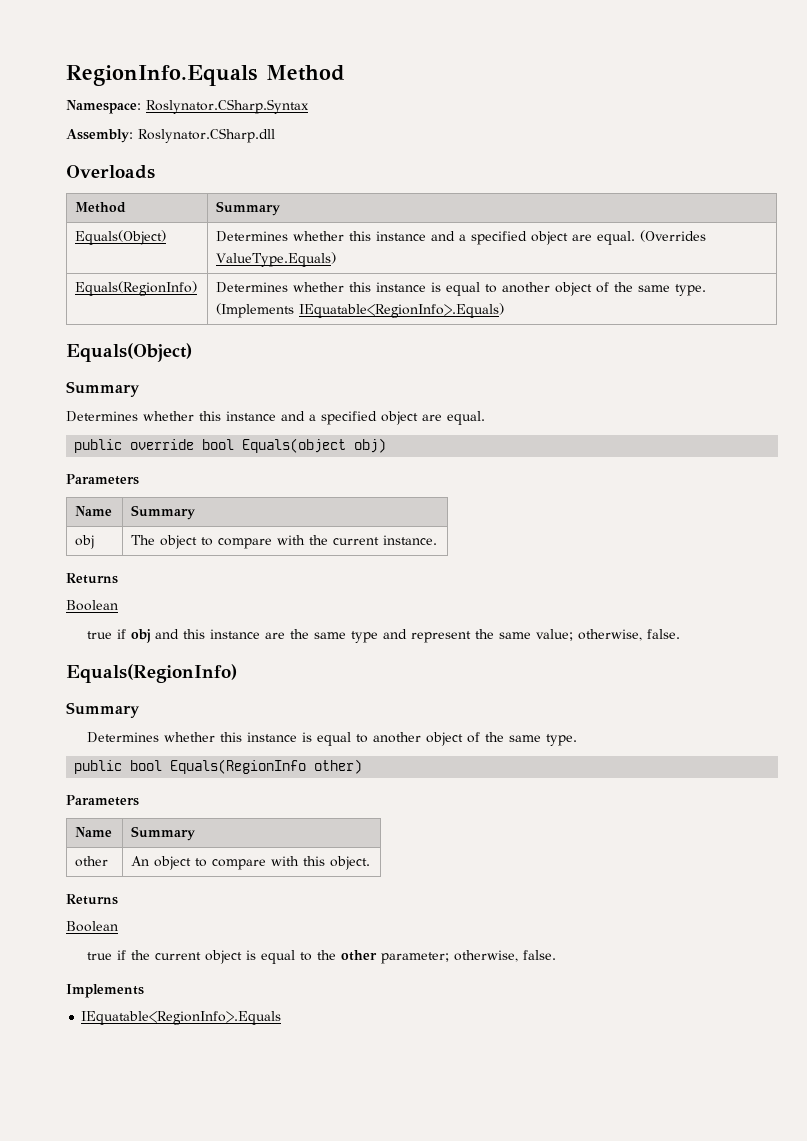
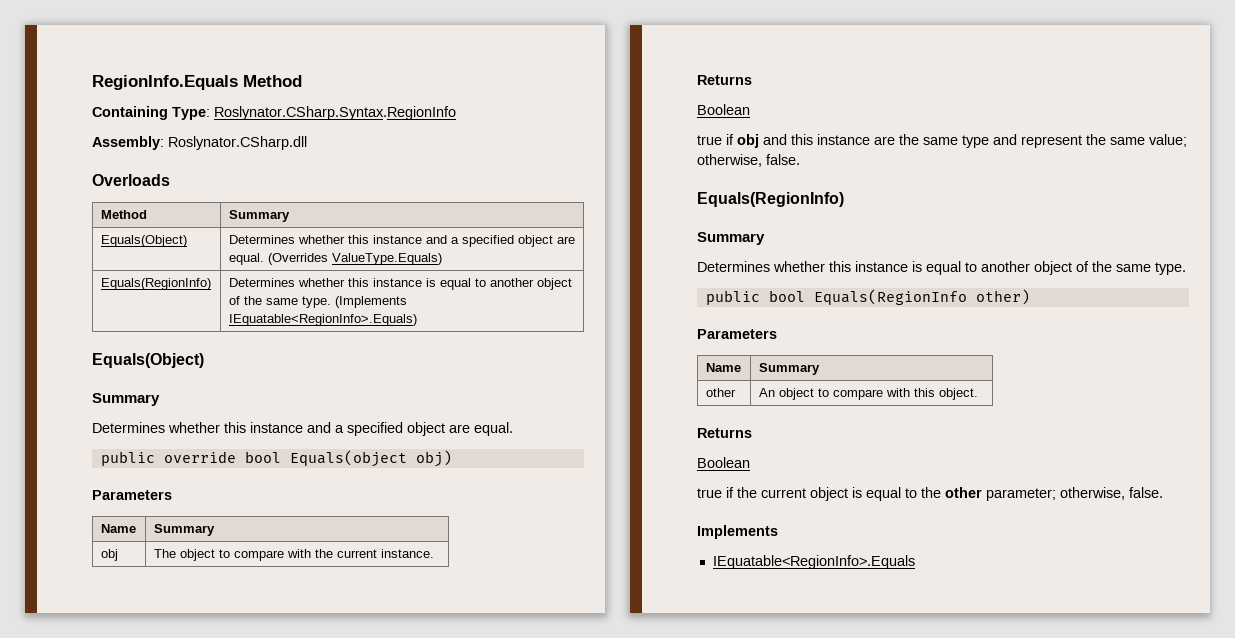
- Namespace: Roslynator.CSharp.Syntax
+ Containing Type: Roslynator.CSharp.Syntax.RegionInfo

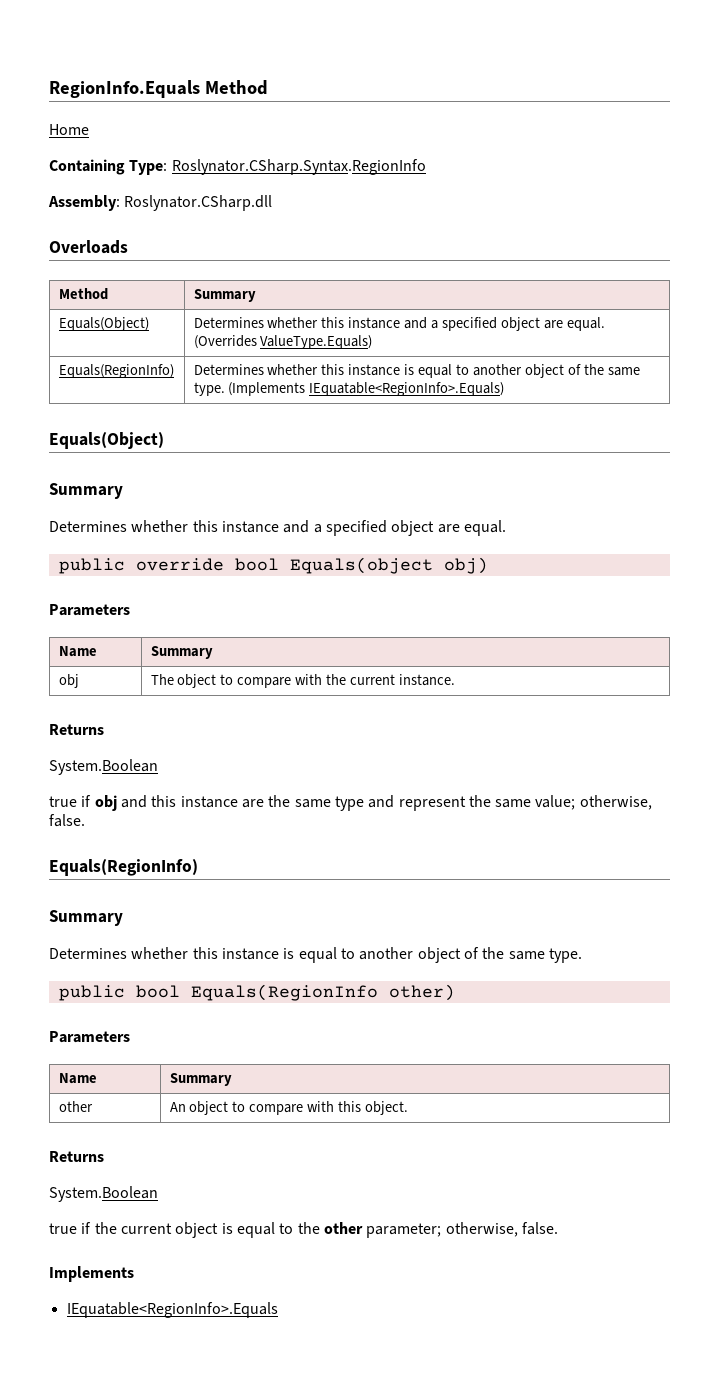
+ Home
  obj | The object to compare with the current instance.
  Returns
- Boolean
+ System.Boolean
  other | An object to compare with this object.
  Returns
- Boolean
+ System.Boolean

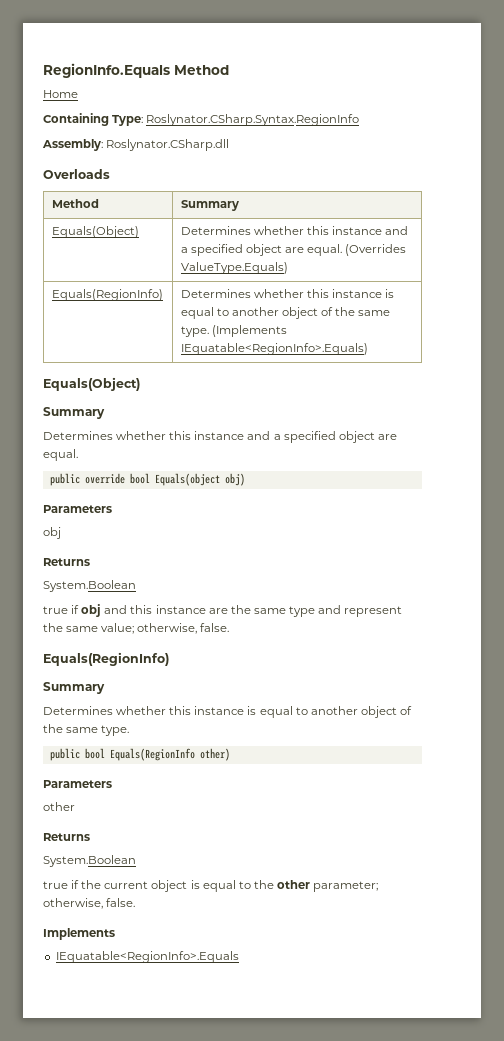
  public override bool Equals(object obj)
  Parameters
- Name | Summary
- obj | The object to compare with the current instance.
+ obj
  public bool Equals(RegionInfo other)
  Parameters
- Name | Summary
- other | An object to compare with this object.
+ other

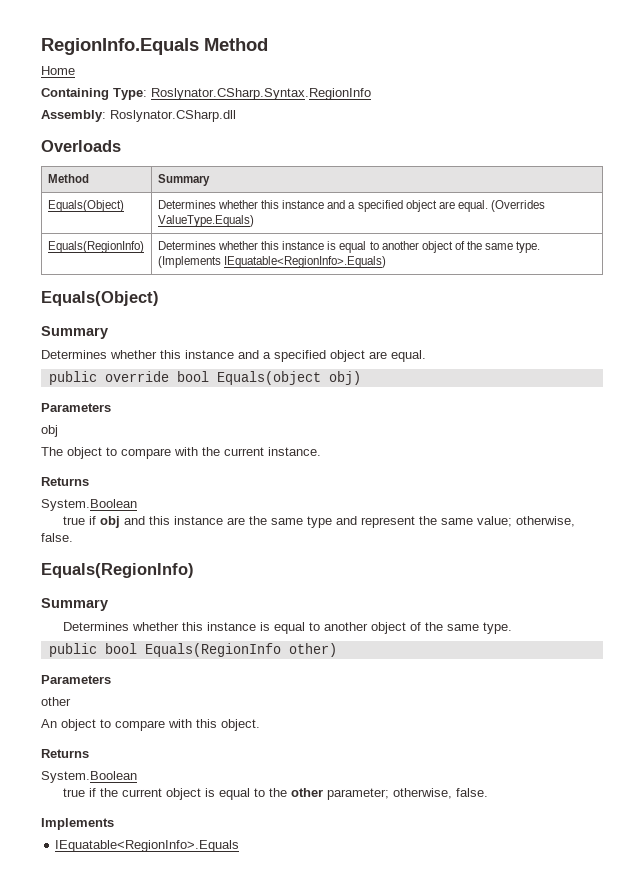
+ The object to compare with the current instance.
+ An object to compare with this object.

